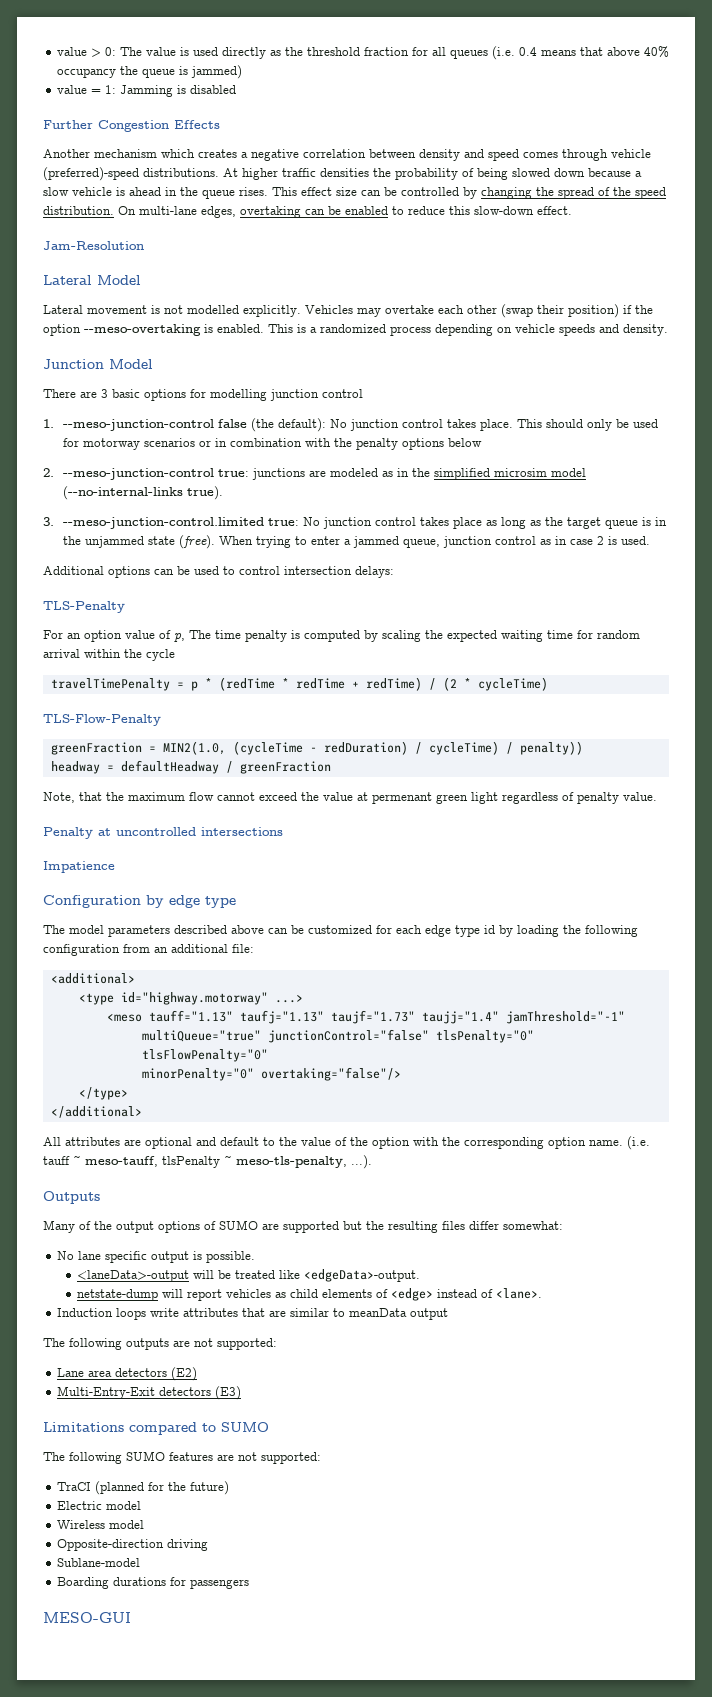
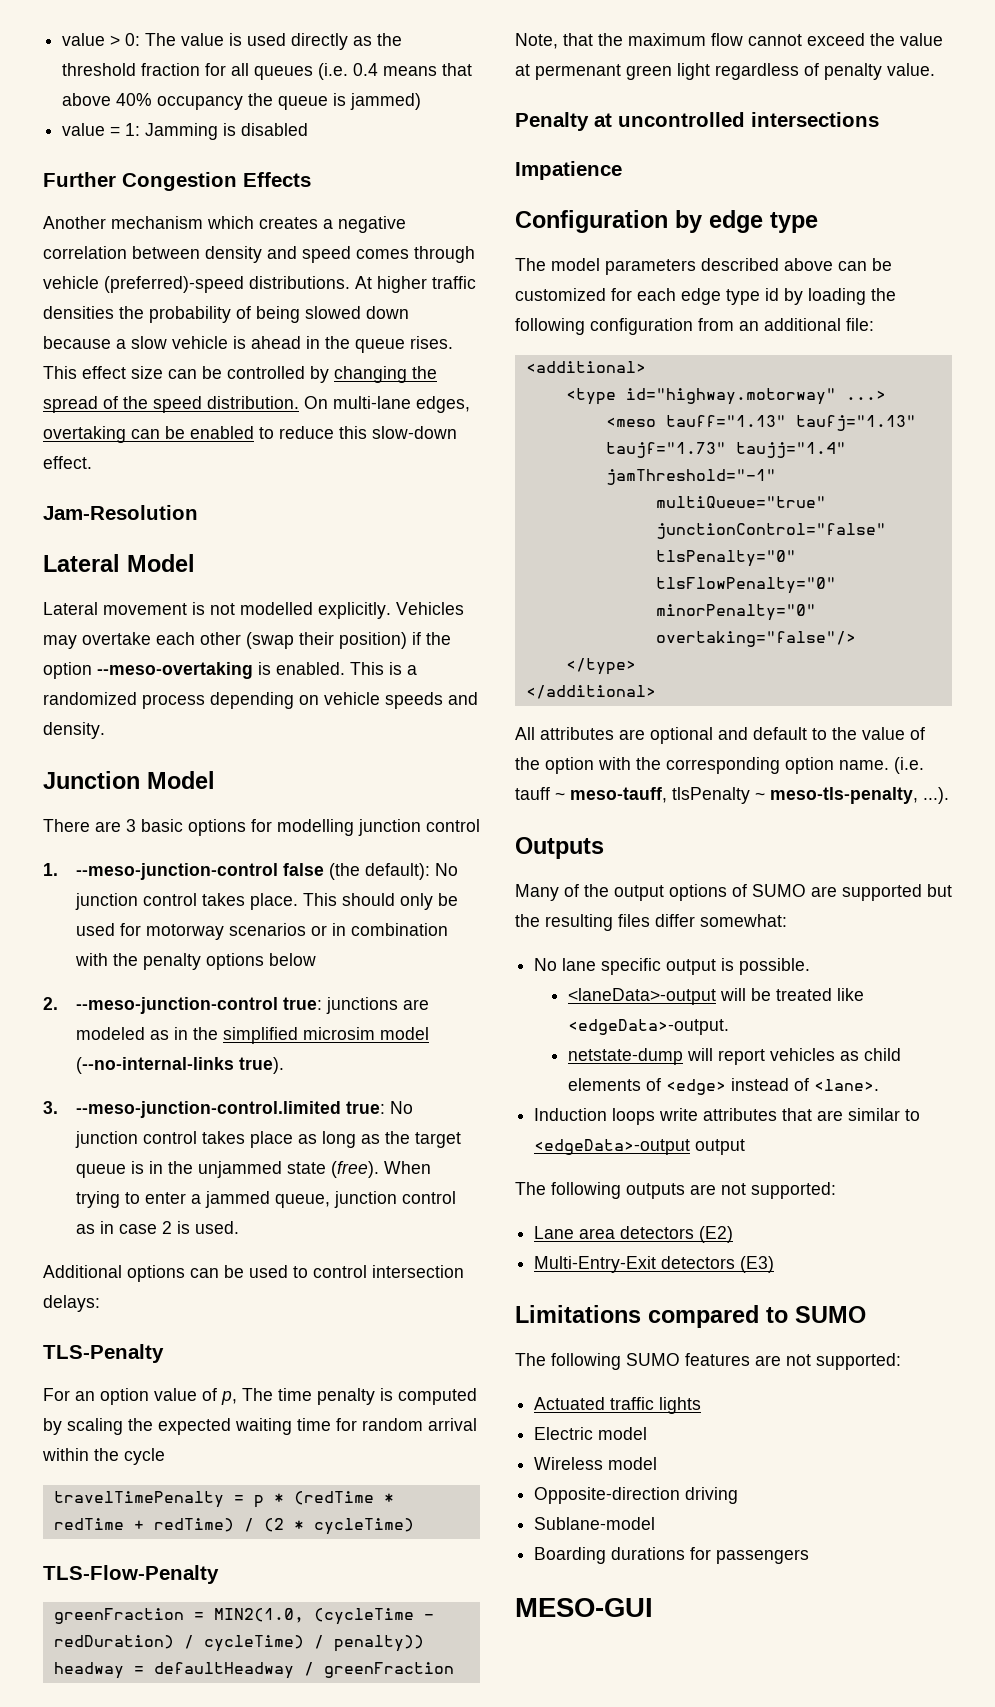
- Induction loops write attributes that are similar to meanData output
+ Induction loops write attributes that are similar to <edgeData>-output output
- TraCI (planned for the future)
+ Actuated traffic lights

